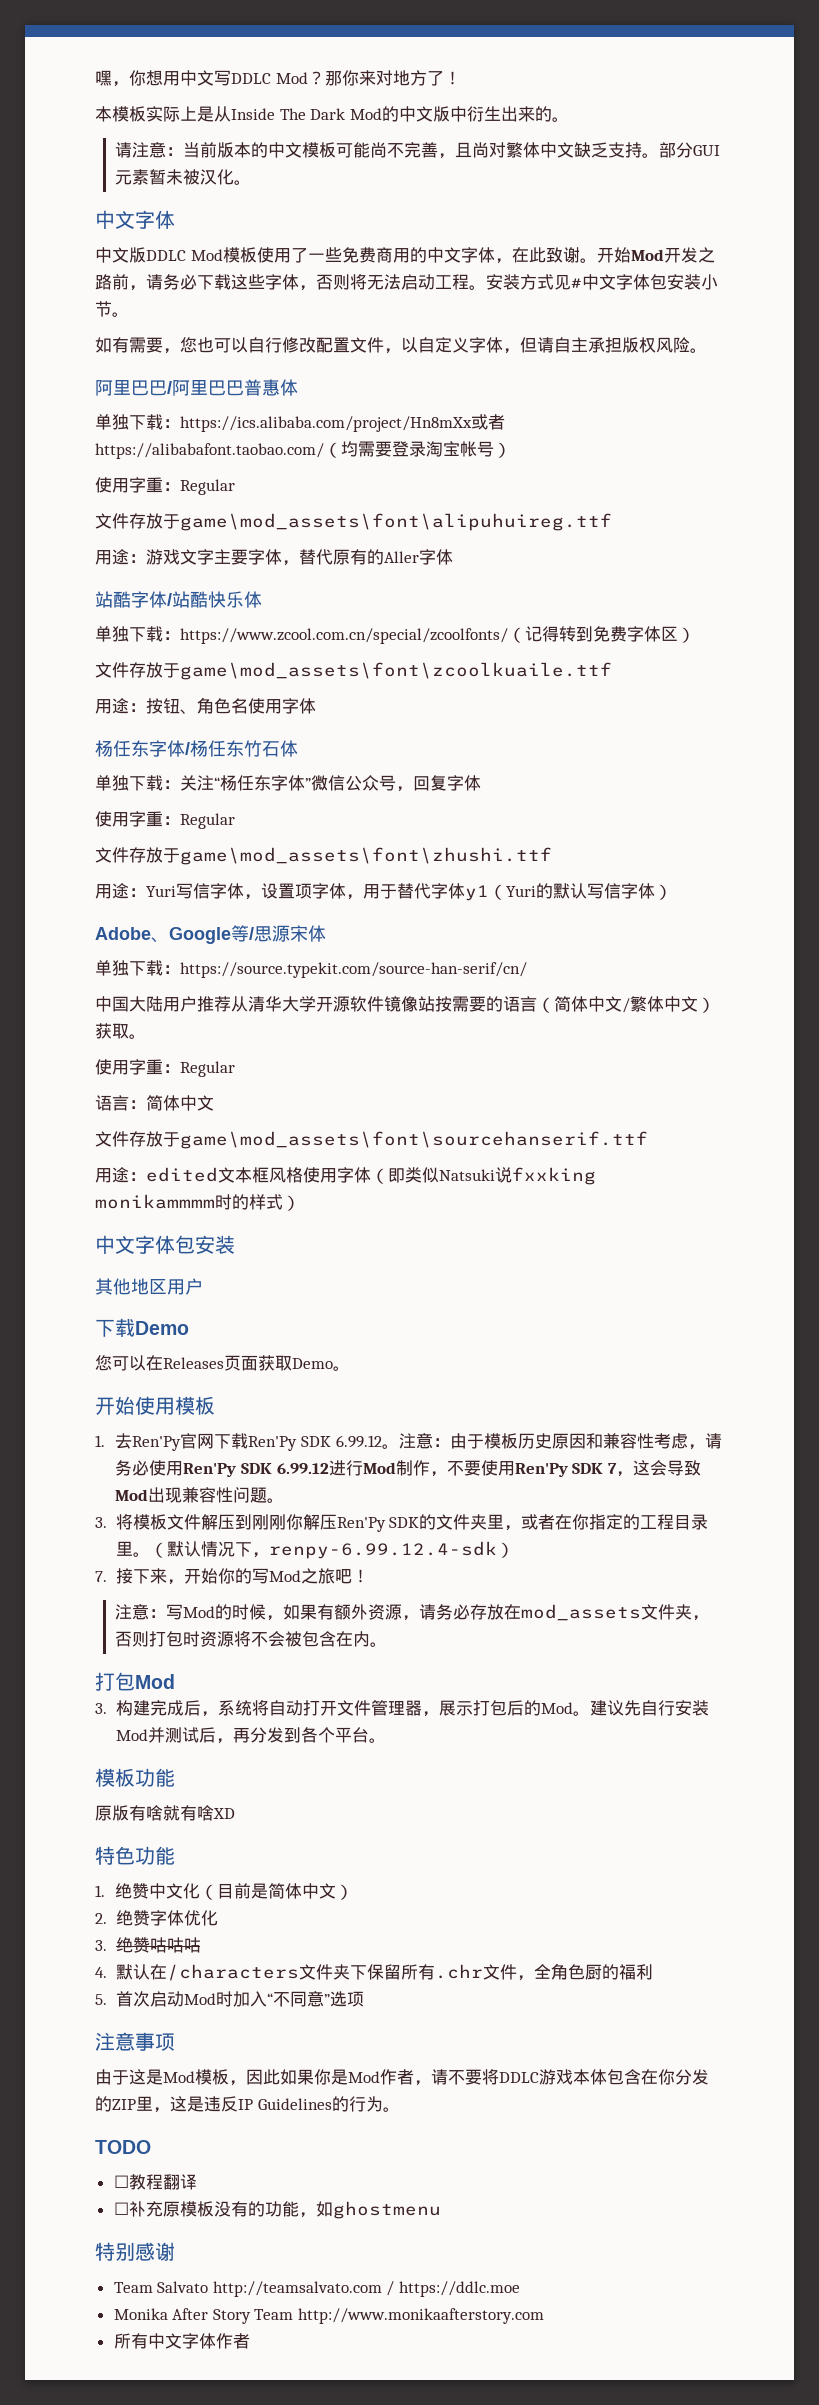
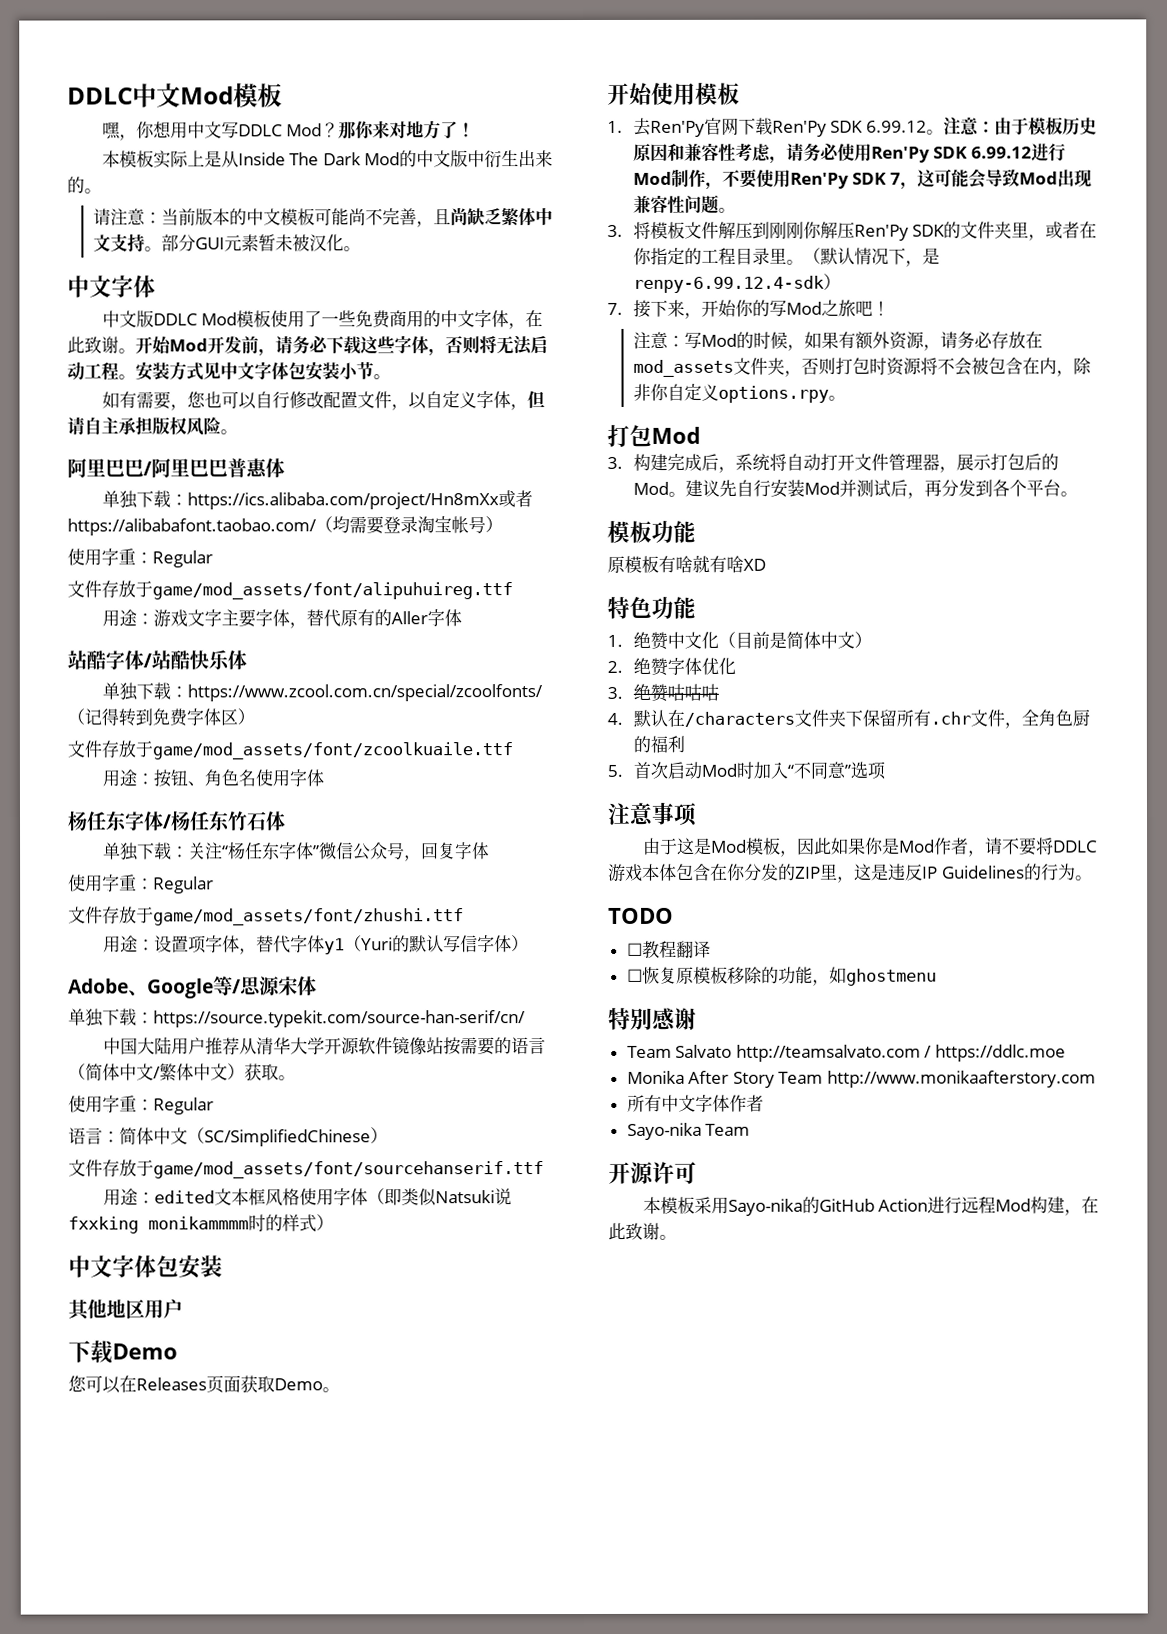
+ DDLC中文Mod模板
- 请注意：当前版本的中文模板可能尚不完善，且尚对繁体中文缺乏支持。
+ 请注意：当前版本的中文模板可能尚不完善，且尚缺乏繁体中文支持。
- 开始Mod开发之路前，请务必下载这些字体，否则将无法启动工程。
+ 开始Mod开发前，请务必下载这些字体，否则将无法启动工程。
- 安装方式见#中文字体包安装小节。
+ 安装方式见中文字体包安装小节。
- 文件存放于game\mod_assets\font\alipuhuireg.ttf
+ 文件存放于game/mod_assets/font/alipuhuireg.ttf
- 文件存放于game\mod_assets\font\zcoolkuaile.ttf
+ 文件存放于game/mod_assets/font/zcoolkuaile.ttf
- 文件存放于game\mod_assets\font\zhushi.ttf
- 用途：Yuri写信字体，设置项字体，用于替代字体y1（Yuri的默认写信字体）
+ 文件存放于game/mod_assets/font/zhushi.ttf
+ 用途：设置项字体，替代字体y1（Yuri的默认写信字体）
- 语言：简体中文
- 文件存放于game\mod_assets\font\sourcehanserif.ttf
+ 语言：简体中文（SC/SimplifiedChinese）
+ 文件存放于game/mod_assets/font/sourcehanserif.ttf
- 注意：由于模板历史原因和兼容性考虑，请务必使用Ren'Py SDK 6.99.12进行Mod制作，不要使用Ren'Py SDK 7，这会导致Mod出现兼容性问题。
+ 注意：由于模板历史原因和兼容性考虑，请务必使用Ren'Py SDK 6.99.12进行Mod制作，不要使用Ren'Py SDK 7，这可能会导致Mod出现兼容性问题。
- （默认情况下，renpy-6.99.12.4-sdk）
+ （默认情况下，是renpy-6.99.12.4-sdk）
- 注意：写Mod的时候，如果有额外资源，请务必存放在mod_assets文件夹，否则打包时资源将不会被包含在内。
+ 注意：写Mod的时候，如果有额外资源，请务必存放在mod_assets文件夹，否则打包时资源将不会被包含在内，除非你自定义options.rpy。
- 原版有啥就有啥XD
+ 原模板有啥就有啥XD
- ☐补充原模板没有的功能，如ghostmenu
+ ☐恢复原模板移除的功能，如ghostmenu
+ Sayo-nika Team
+ 开源许可
+ 本模板采用Sayo-nika的GitHub Action进行远程Mod构建，在此致谢。

